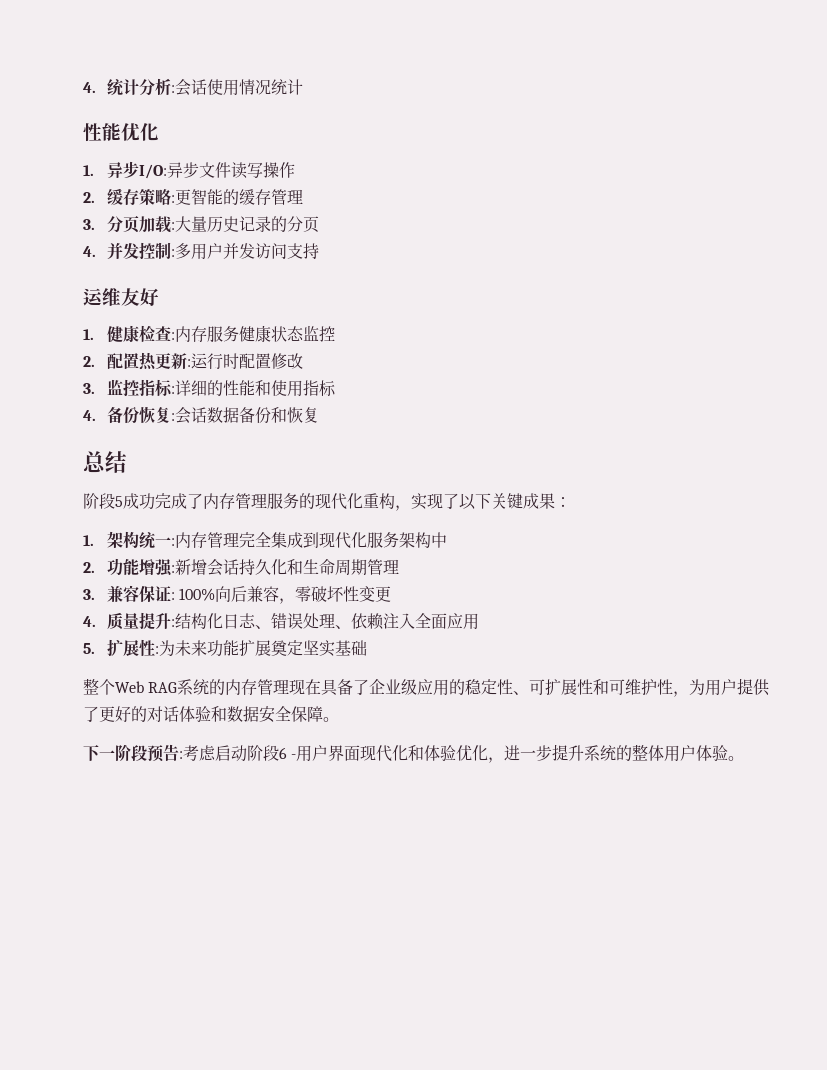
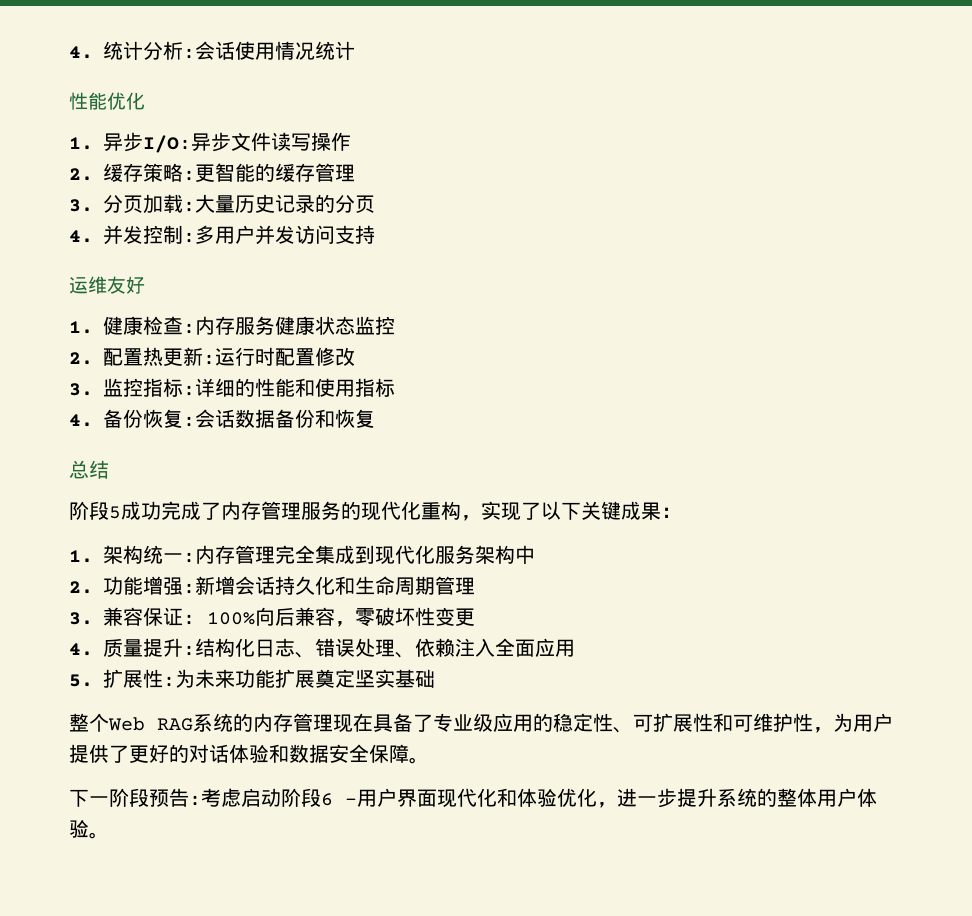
- 整个Web RAG系统的内存管理现在具备了企业级应用的稳定性、可扩展性和可维护性，为用户提供了更好的对话体验和数据安全保障。
+ 整个Web RAG系统的内存管理现在具备了专业级应用的稳定性、可扩展性和可维护性，为用户提供了更好的对话体验和数据安全保障。

